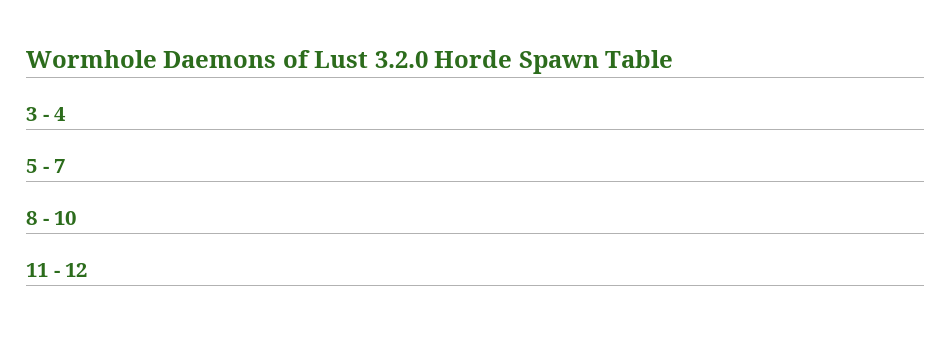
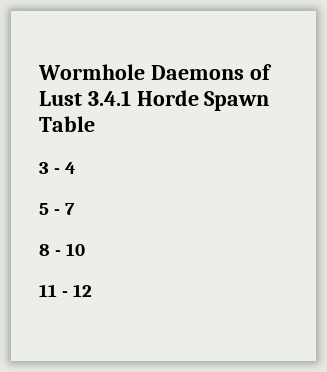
- Wormhole Daemons of Lust 3.2.0 Horde Spawn Table
+ Wormhole Daemons of Lust 3.4.1 Horde Spawn Table

